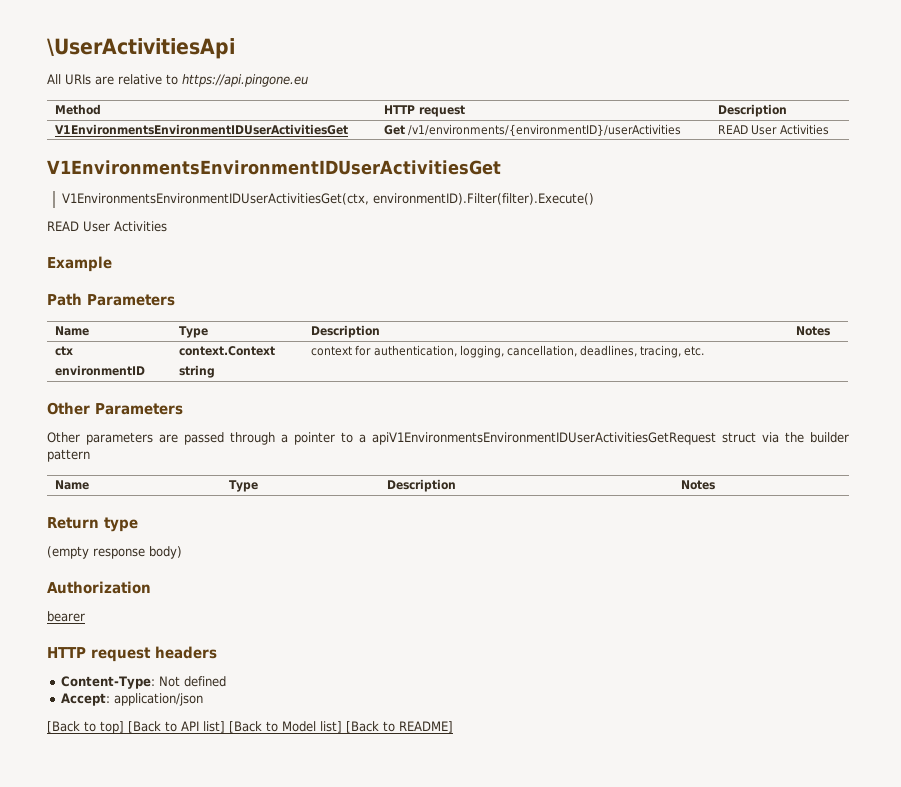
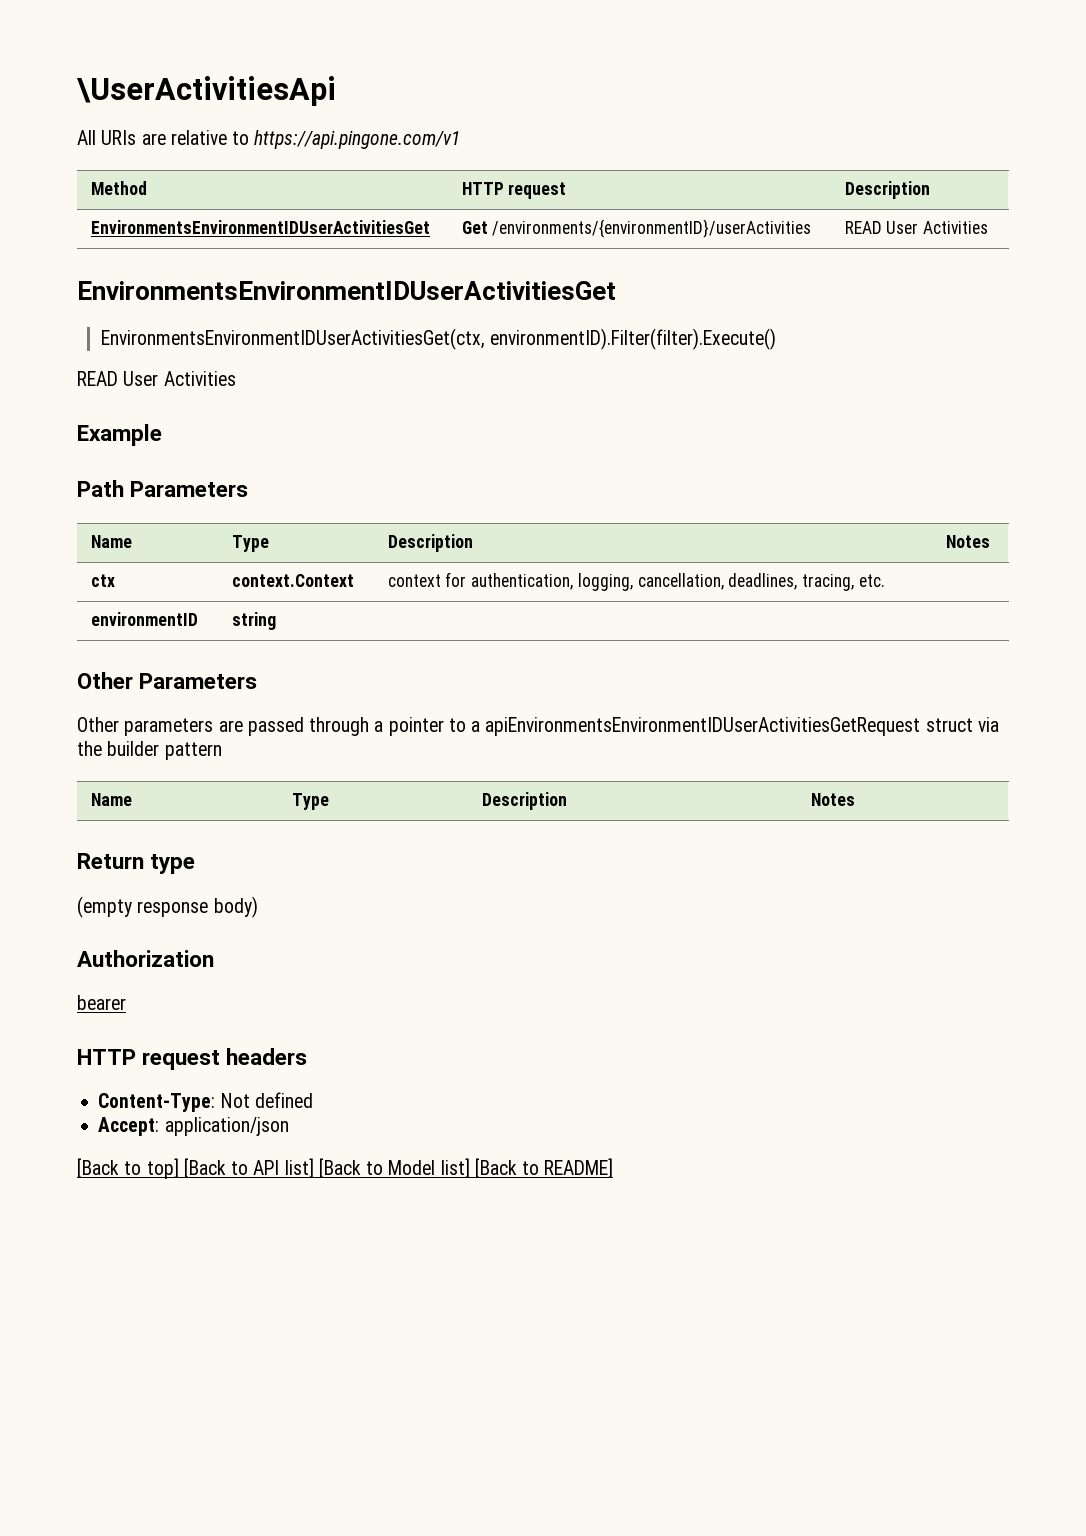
- All URIs are relative to https://api.pingone.eu
+ All URIs are relative to https://api.pingone.com/v1
- V1EnvironmentsEnvironmentIDUserActivitiesGet | Get /v1/environments/{environmentID}/userActivities | READ User Activities
- V1EnvironmentsEnvironmentIDUserActivitiesGet
- V1EnvironmentsEnvironmentIDUserActivitiesGet(ctx, environmentID).Filter(filter).Execute()
+ EnvironmentsEnvironmentIDUserActivitiesGet | Get /environments/{environmentID}/userActivities | READ User Activities
+ EnvironmentsEnvironmentIDUserActivitiesGet
+ EnvironmentsEnvironmentIDUserActivitiesGet(ctx, environmentID).Filter(filter).Execute()
- Other parameters are passed through a pointer to a apiV1EnvironmentsEnvironmentIDUserActivitiesGetRequest struct via the builder pattern
+ Other parameters are passed through a pointer to a apiEnvironmentsEnvironmentIDUserActivitiesGetRequest struct via the builder pattern

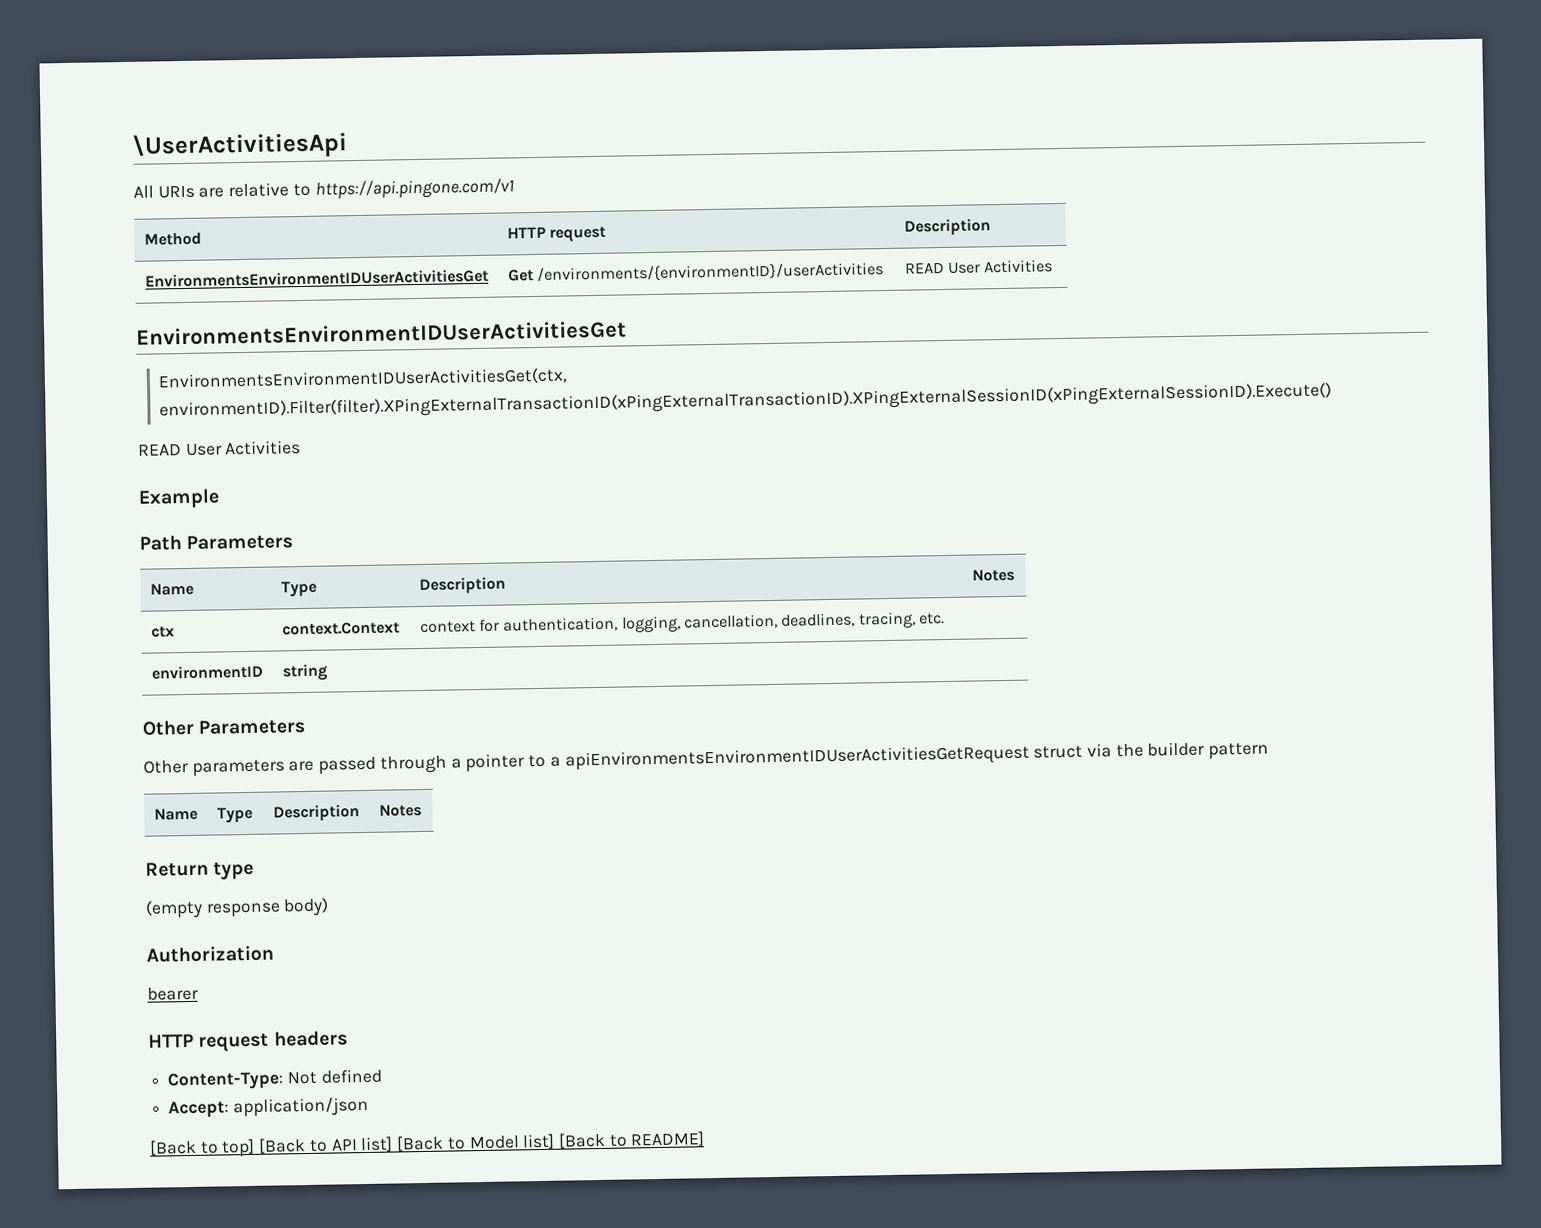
- EnvironmentsEnvironmentIDUserActivitiesGet(ctx, environmentID).Filter(filter).Execute()
+ EnvironmentsEnvironmentIDUserActivitiesGet(ctx, environmentID).Filter(filter).XPingExternalTransactionID(xPingExternalTransactionID).XPingExternalSessionID(xPingExternalSessionID).Execute()

